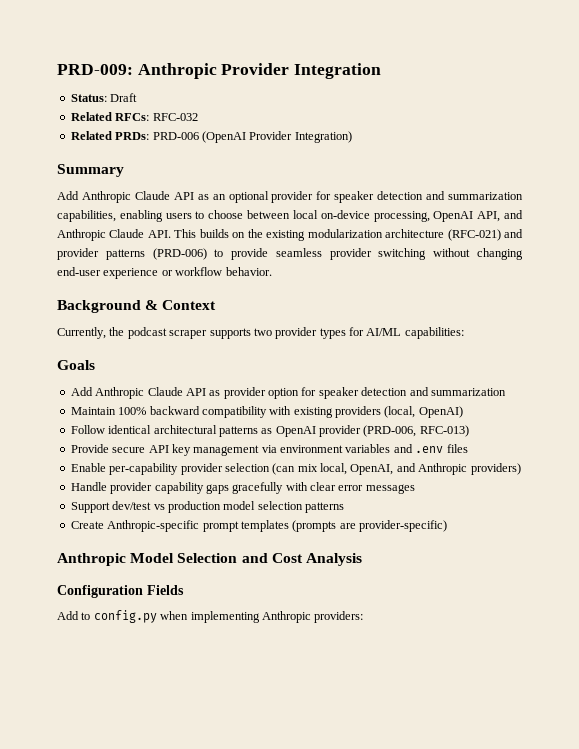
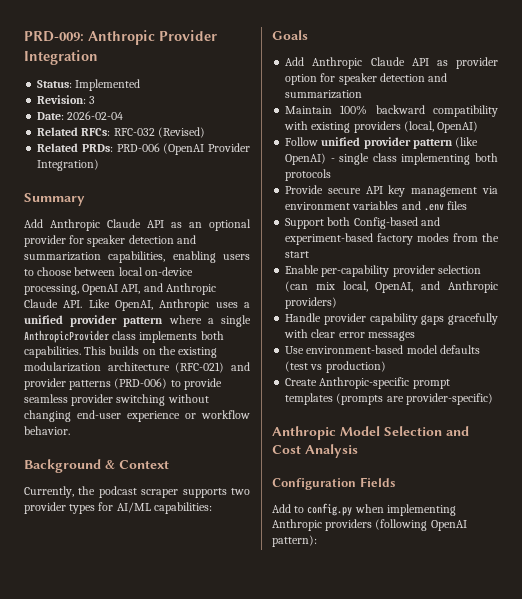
- Status: Draft
+ Status: Implemented
+ Revision: 3
+ Date: 2026-02-04
- Related RFCs: RFC-032
+ Related RFCs: RFC-032 (Revised)
- Add Anthropic Claude API as an optional provider for speaker detection and summarization capabilities, enabling users to choose between local on-device processing, OpenAI API, and Anthropic Claude API. This builds on the existing modularization architecture (RFC-021) and provider patterns (PRD-006) to provide seamless provider switching without changing end-user experience or workflow behavior.
+ Add Anthropic Claude API as an optional provider for speaker detection and summarization capabilities, enabling users to choose between local on-device processing, OpenAI API, and Anthropic Claude API. Like OpenAI, Anthropic uses a unified provider pattern where a single AnthropicProvider class implements both capabilities. This builds on the existing modularization architecture (RFC-021) and provider patterns (PRD-006) to provide seamless provider switching without changing end-user experience or workflow behavior.
- Follow identical architectural patterns as OpenAI provider (PRD-006, RFC-013)
+ Follow unified provider pattern (like OpenAI) - single class implementing both protocols
+ Support both Config-based and experiment-based factory modes from the start
- Support dev/test vs production model selection patterns
+ Use environment-based model defaults (test vs production)
- Add to config.py when implementing Anthropic providers:
+ Add to config.py when implementing Anthropic providers (following OpenAI pattern):

